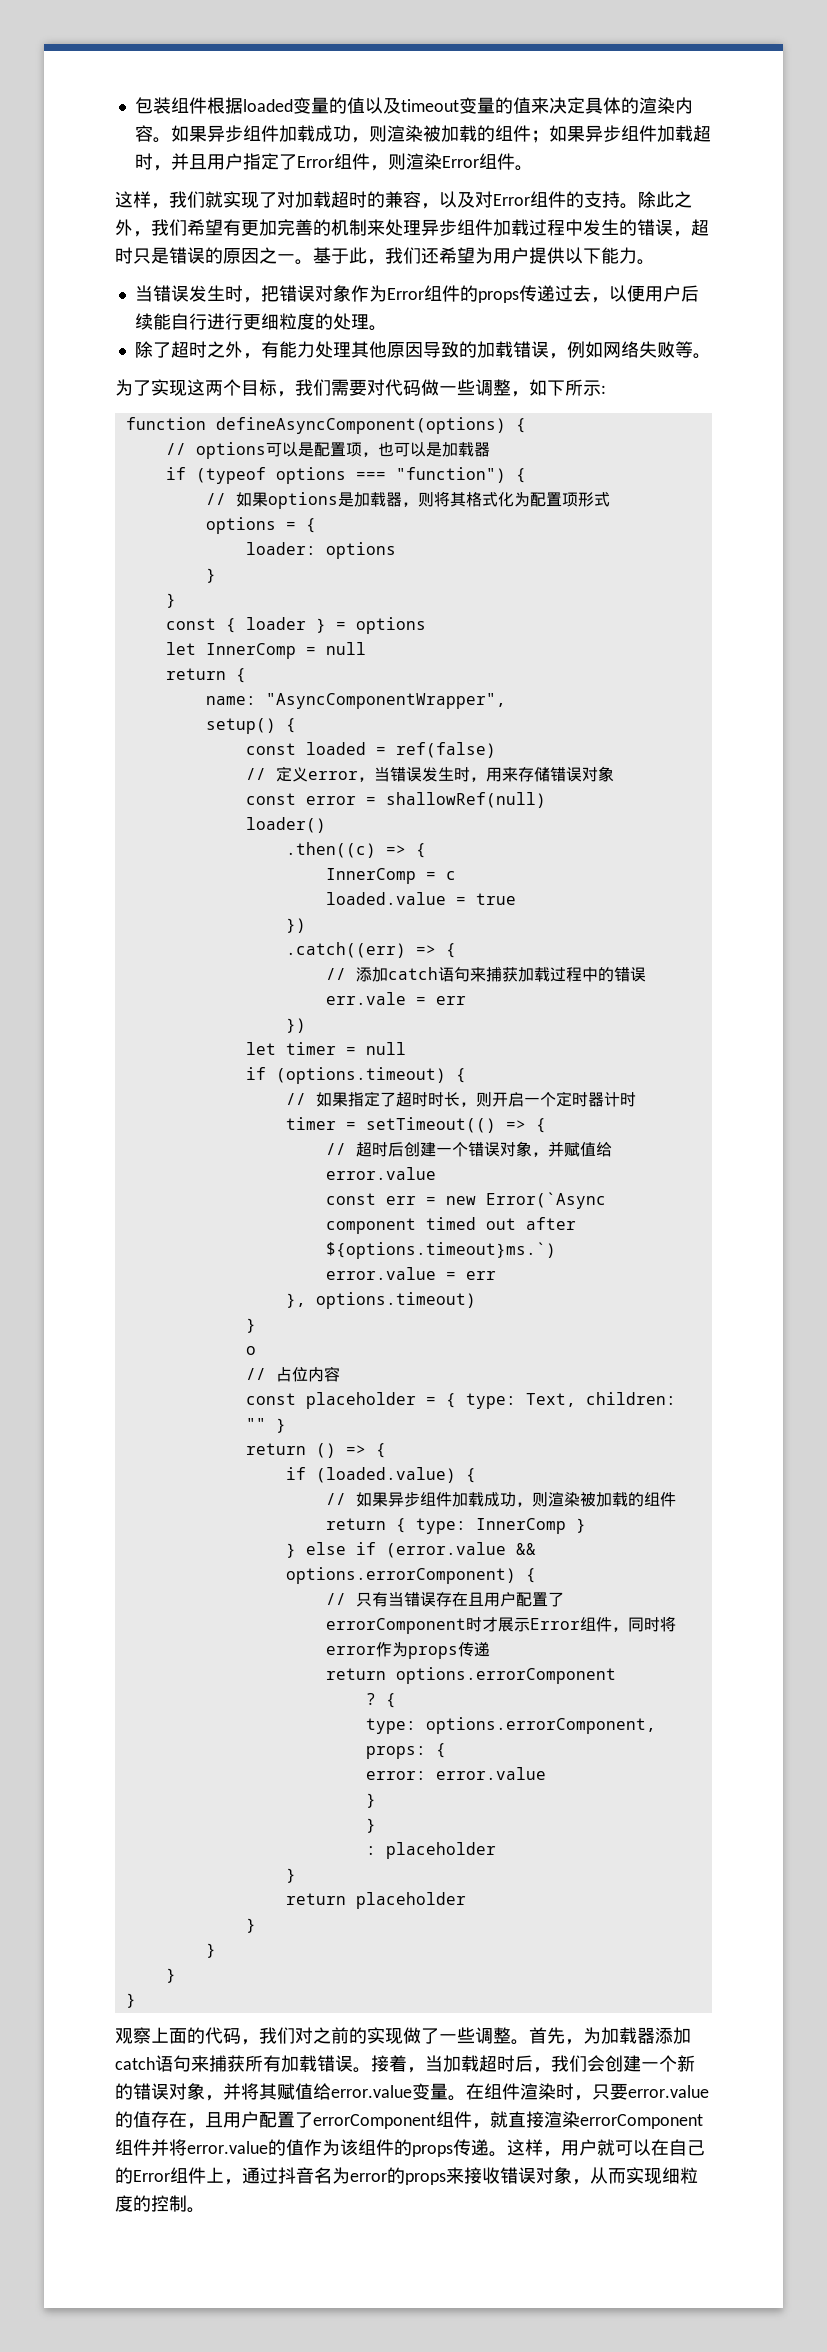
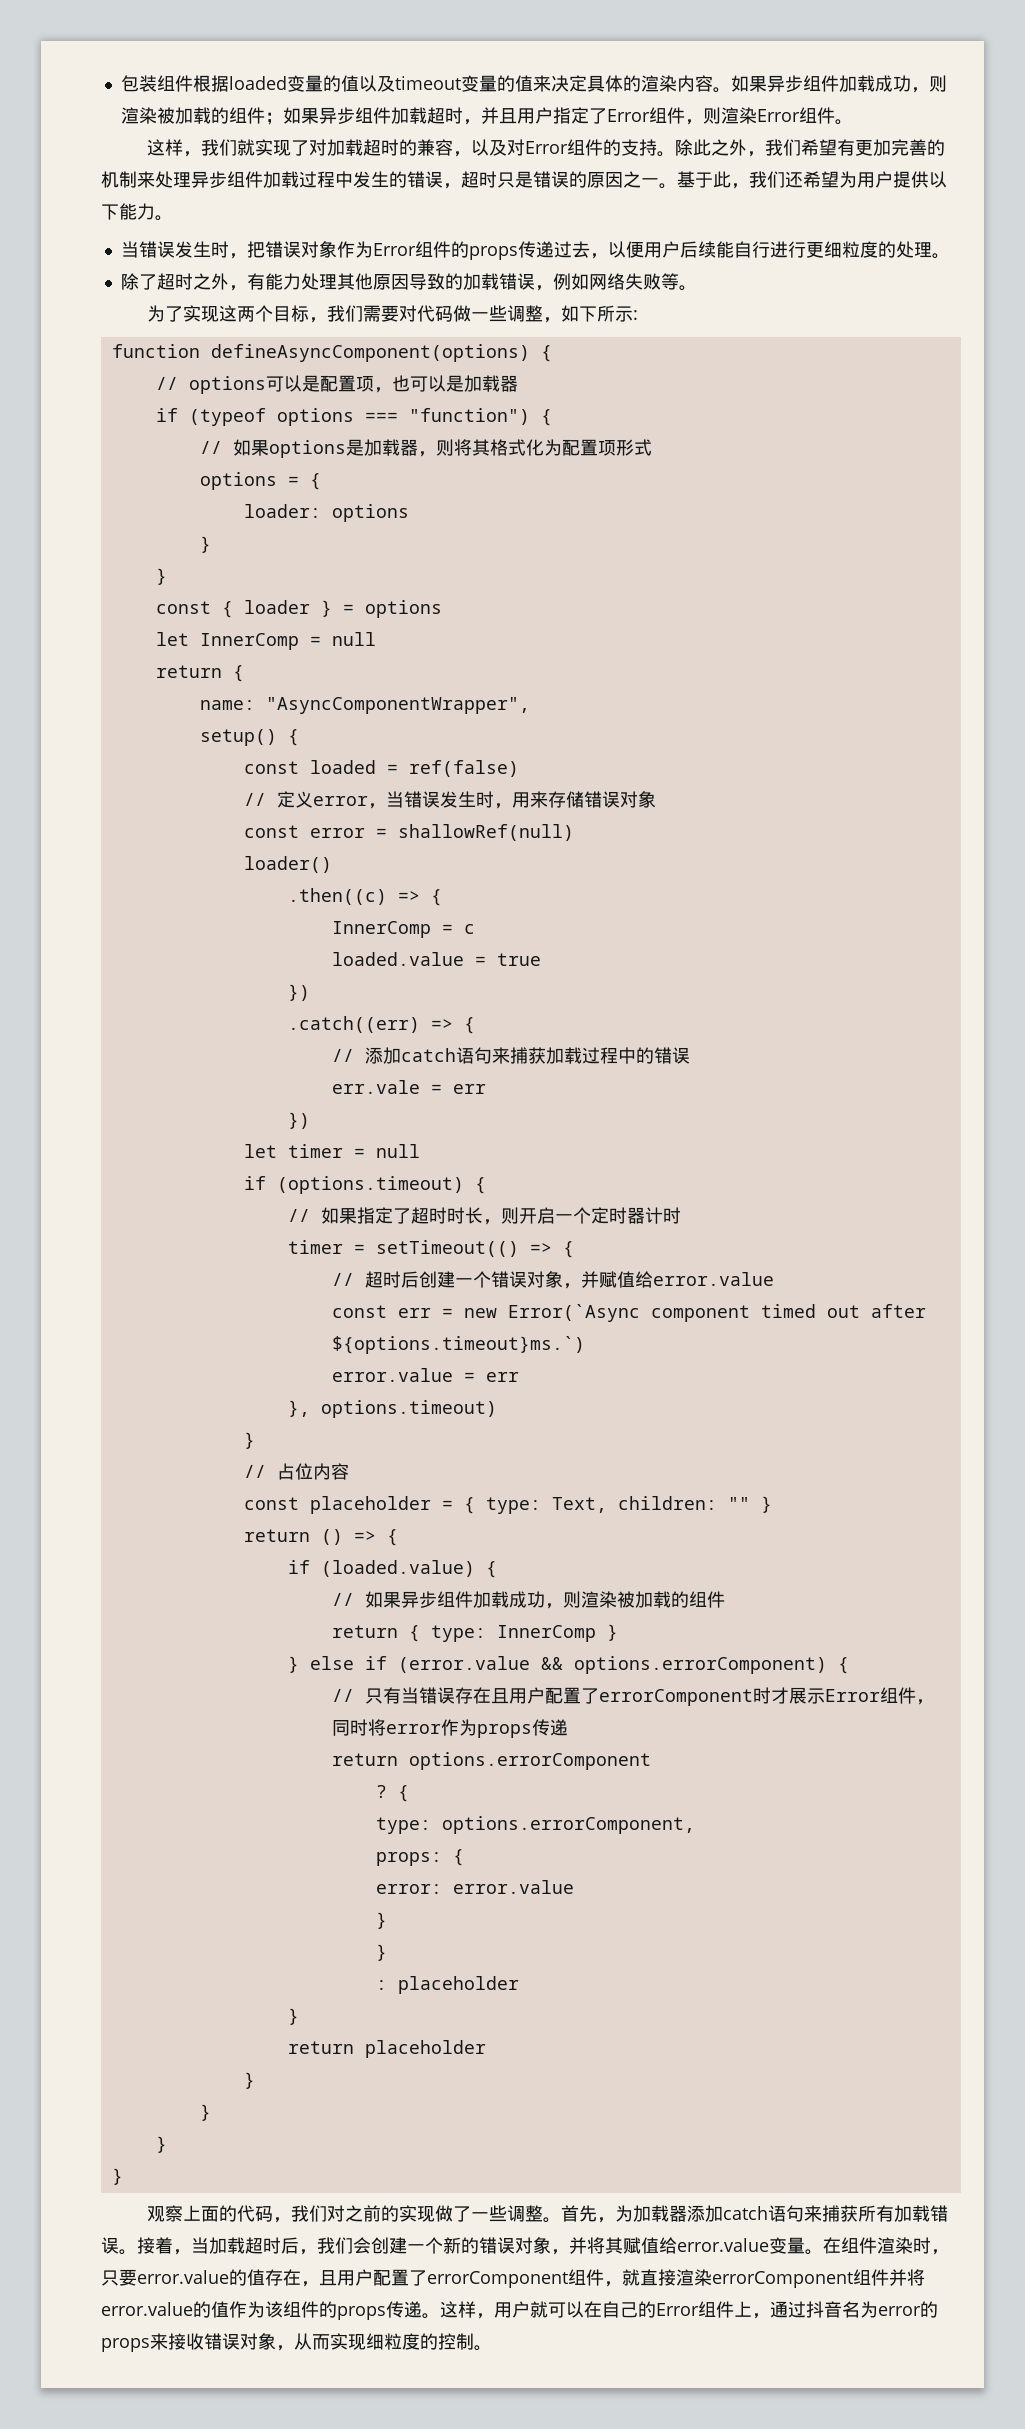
- o

